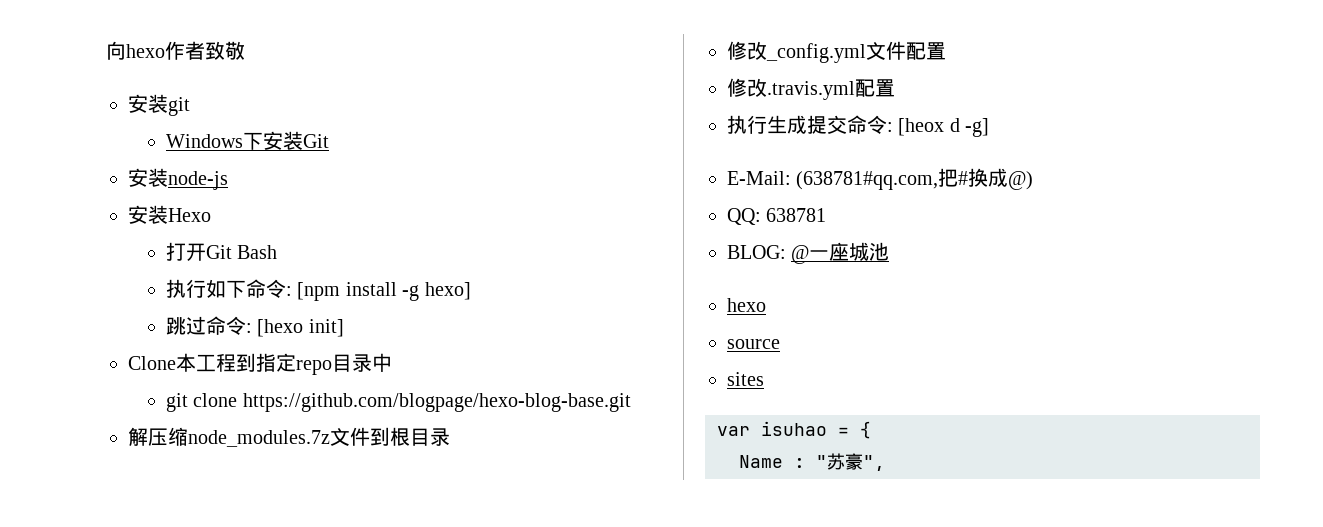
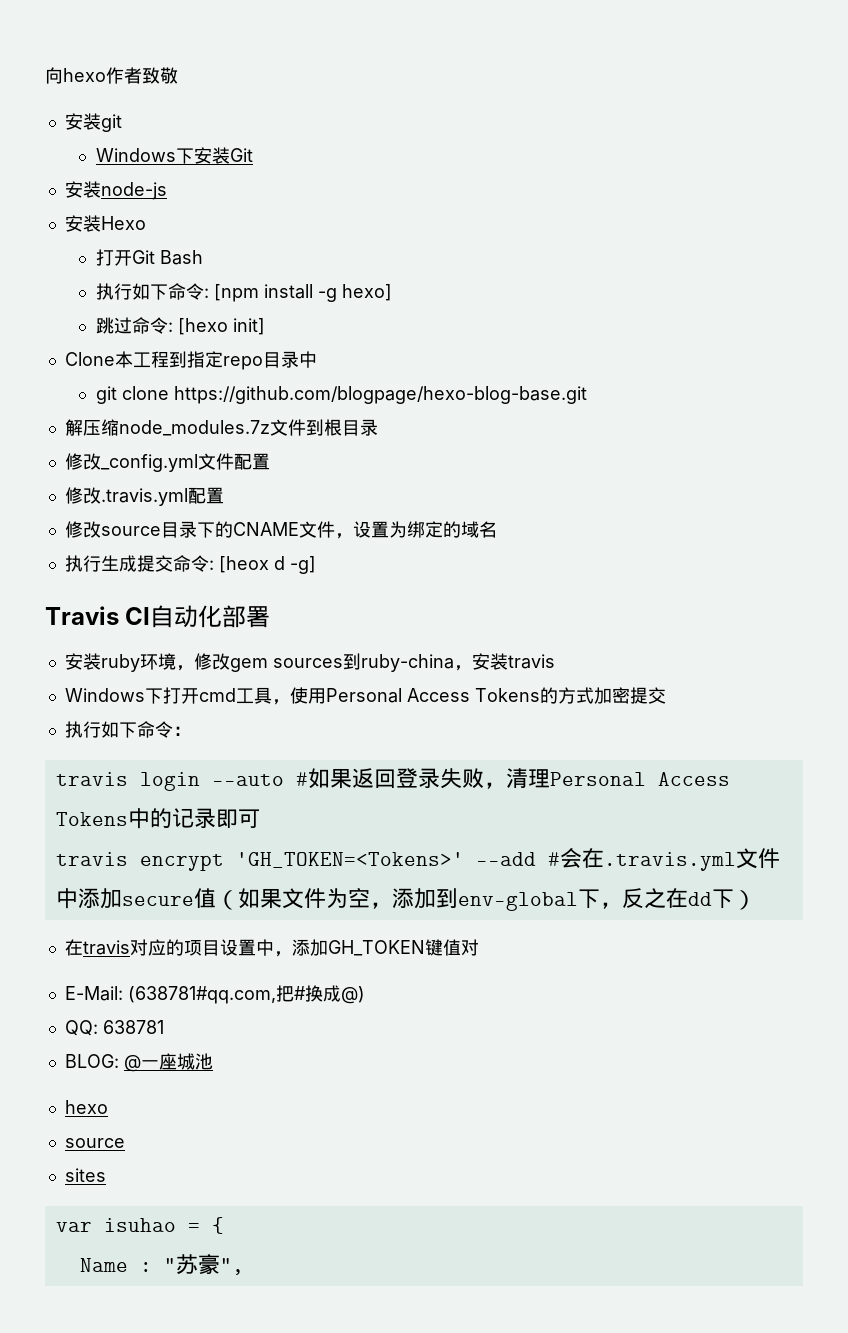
+ 修改source目录下的CNAME文件，设置为绑定的域名
+ Travis CI自动化部署
+ 安装ruby环境，修改gem sources到ruby-china，安装travis
+ Windows下打开cmd工具，使用Personal Access Tokens的方式加密提交
+ 执行如下命令：
+ travis login --auto #如果返回登录失败，清理Personal Access Tokens中的记录即可
+ travis encrypt 'GH_TOKEN=<Tokens>' --add #会在.travis.yml文件中添加secure值（如果文件为空，添加到env-global下，反之在dd下）
+ 在travis对应的项目设置中，添加GH_TOKEN键值对

